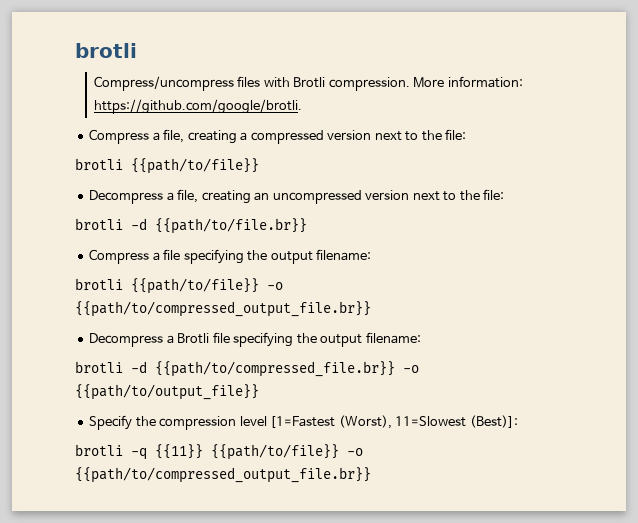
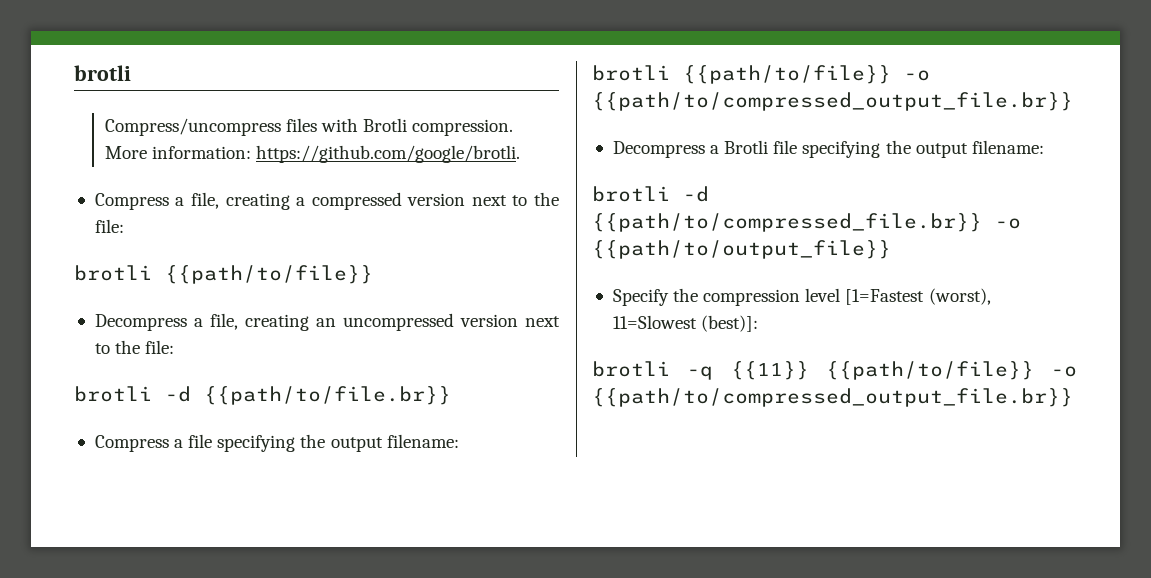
- Specify the compression level [1=Fastest (Worst), 11=Slowest (Best)]:
+ Specify the compression level [1=Fastest (worst), 11=Slowest (best)]:

